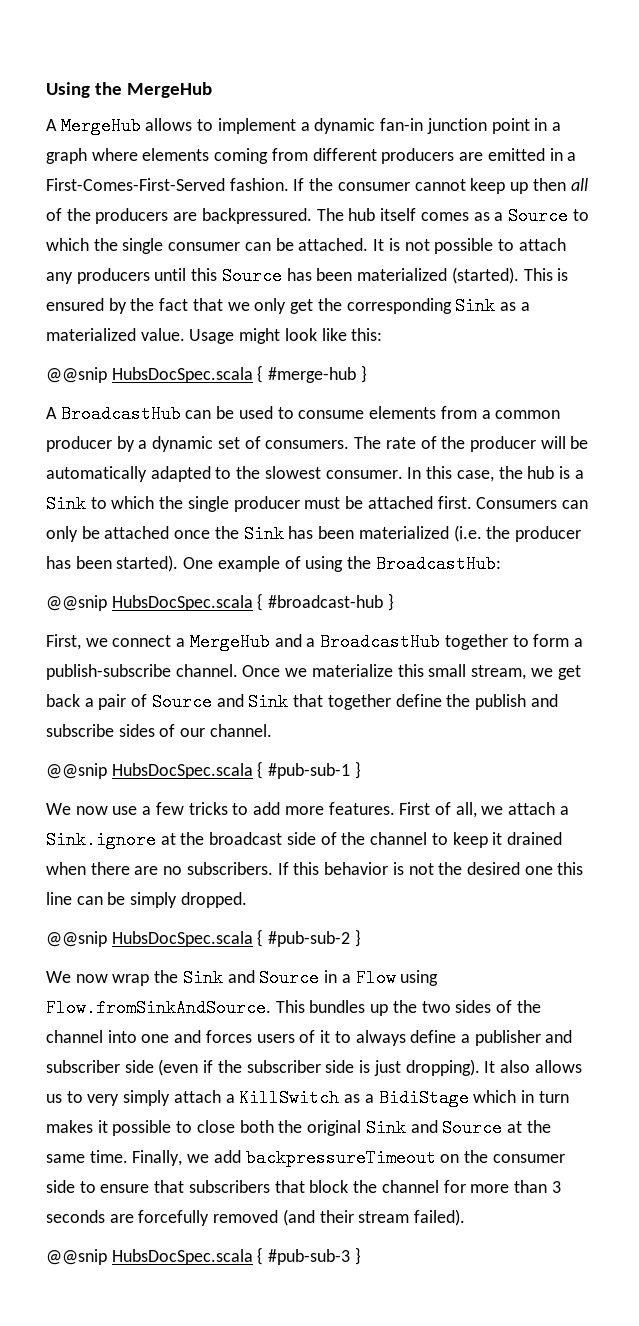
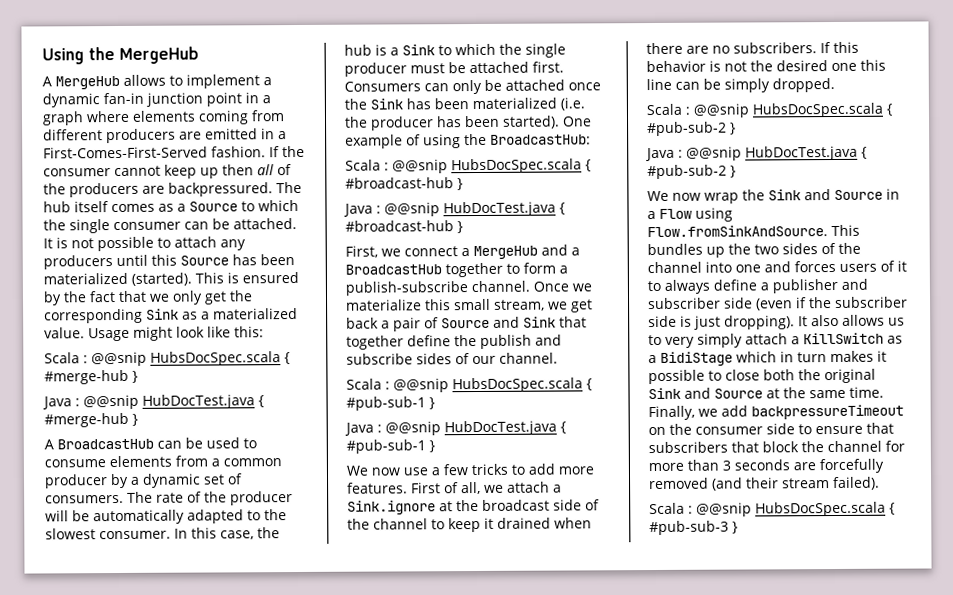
- @@snip HubsDocSpec.scala { #merge-hub }
+ Scala : @@snip HubsDocSpec.scala { #merge-hub }
+ Java : @@snip HubDocTest.java { #merge-hub }
- @@snip HubsDocSpec.scala { #broadcast-hub }
+ Scala : @@snip HubsDocSpec.scala { #broadcast-hub }
+ Java : @@snip HubDocTest.java { #broadcast-hub }
- @@snip HubsDocSpec.scala { #pub-sub-1 }
+ Scala : @@snip HubsDocSpec.scala { #pub-sub-1 }
+ Java : @@snip HubDocTest.java { #pub-sub-1 }
- @@snip HubsDocSpec.scala { #pub-sub-2 }
+ Scala : @@snip HubsDocSpec.scala { #pub-sub-2 }
+ Java : @@snip HubDocTest.java { #pub-sub-2 }
- @@snip HubsDocSpec.scala { #pub-sub-3 }
+ Scala : @@snip HubsDocSpec.scala { #pub-sub-3 }

